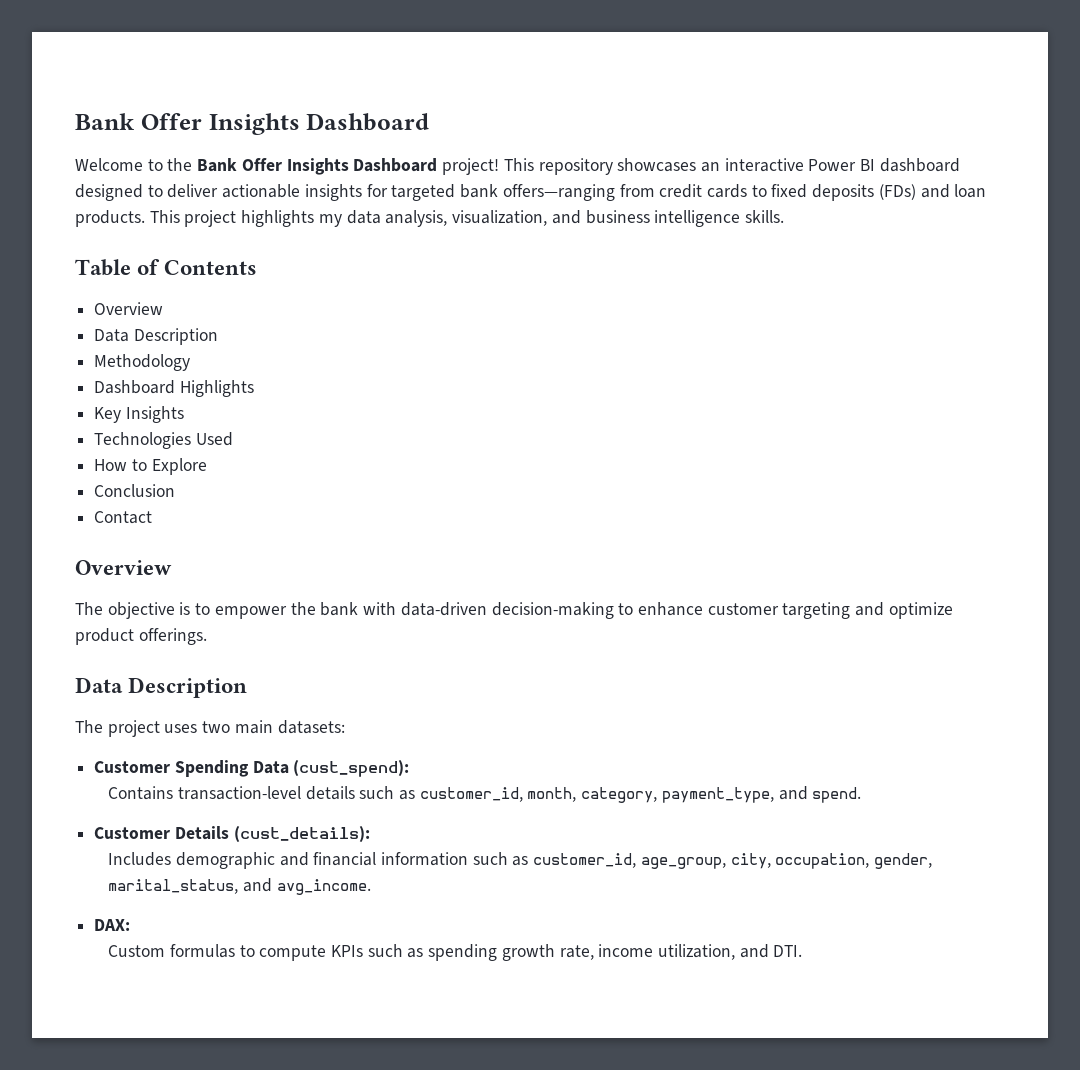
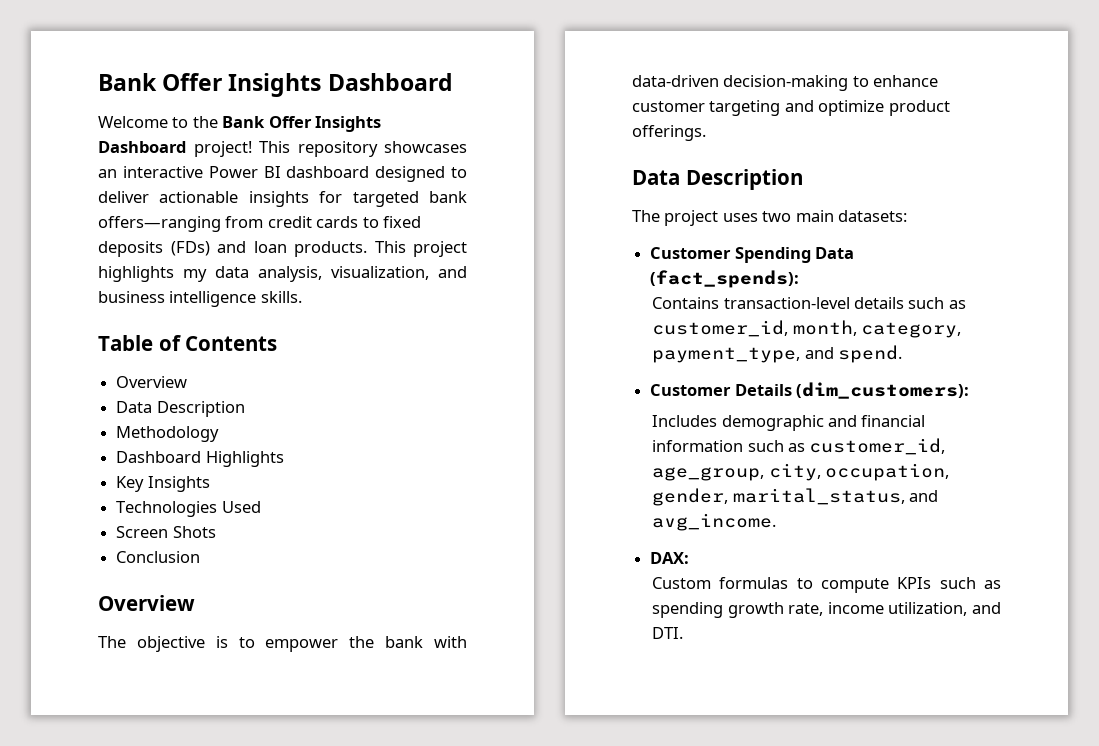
- How to Explore
+ Screen Shots
- Contact
- Customer Spending Data (cust_spend):
+ Customer Spending Data (fact_spends):
- Customer Details (cust_details):
+ Customer Details (dim_customers):

